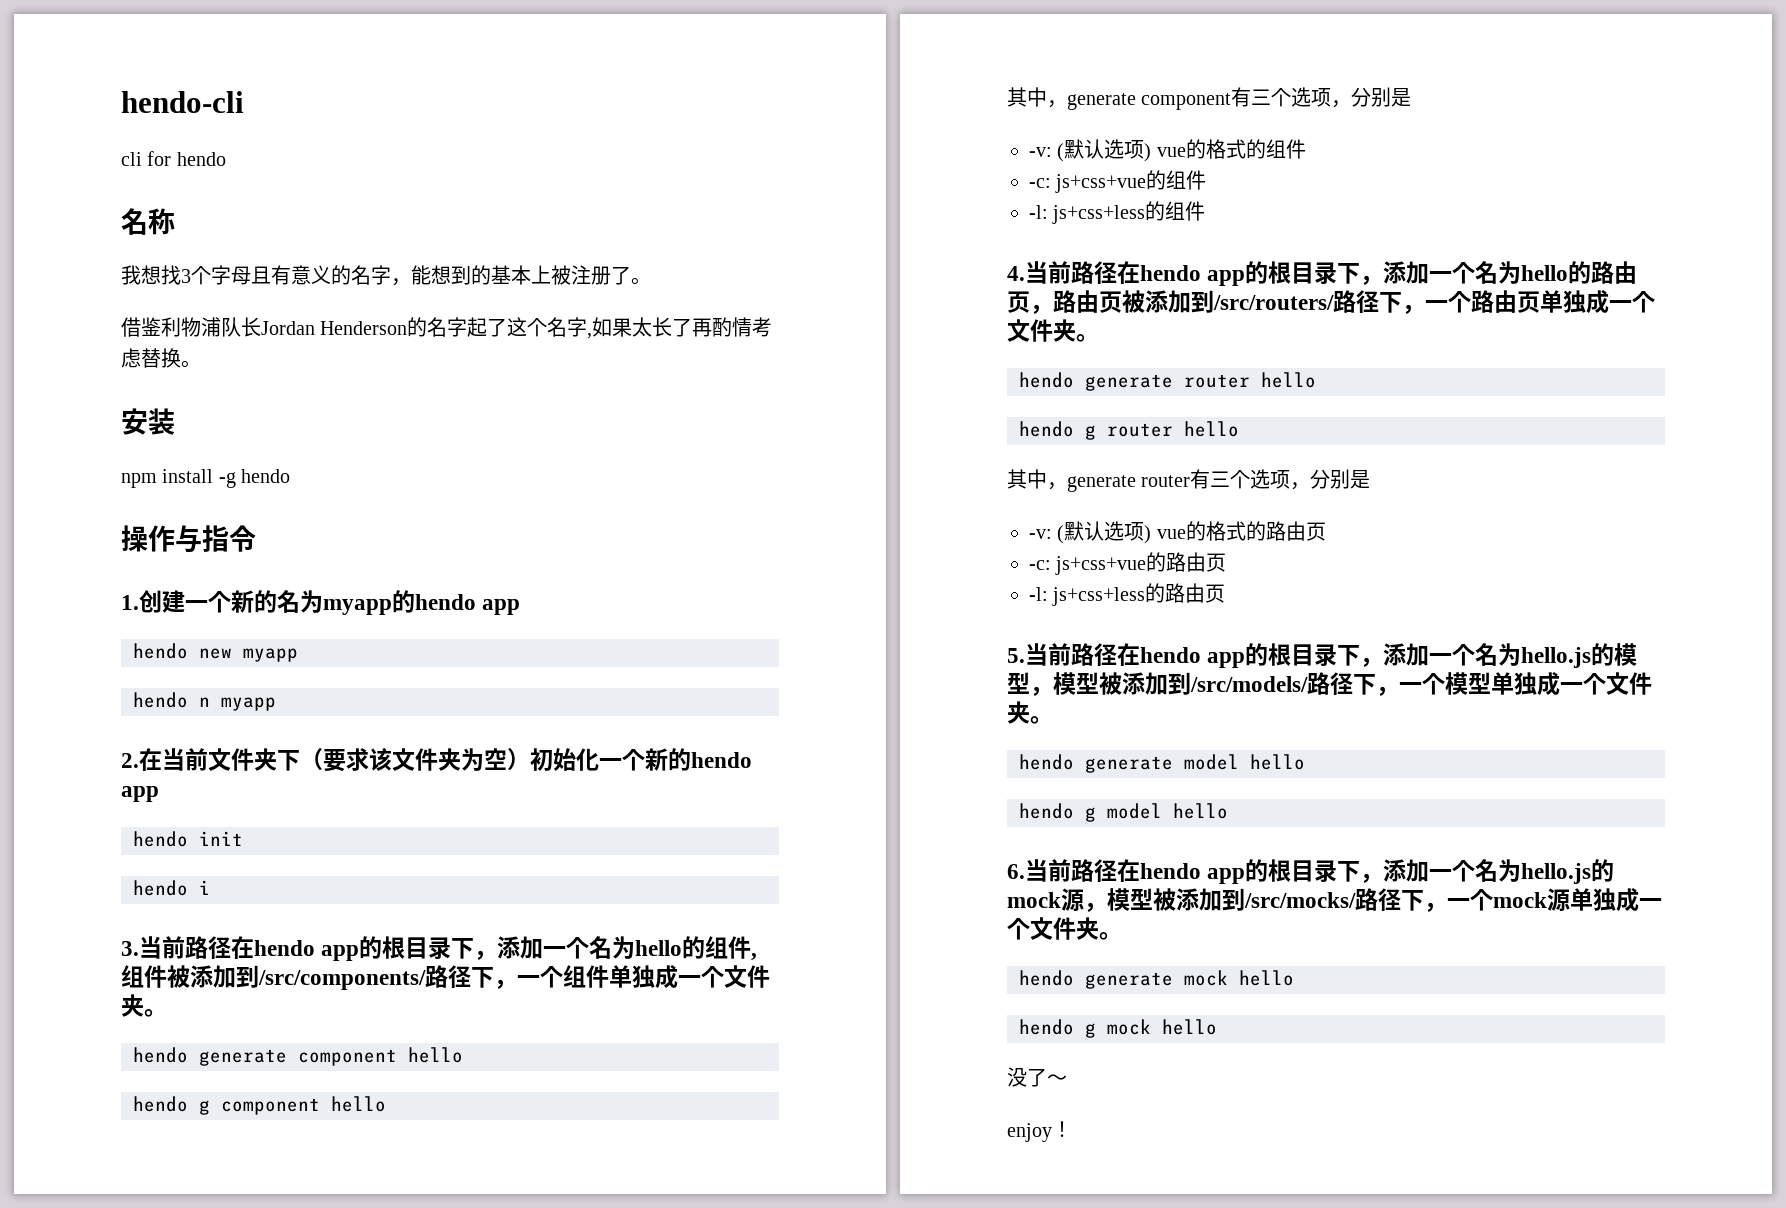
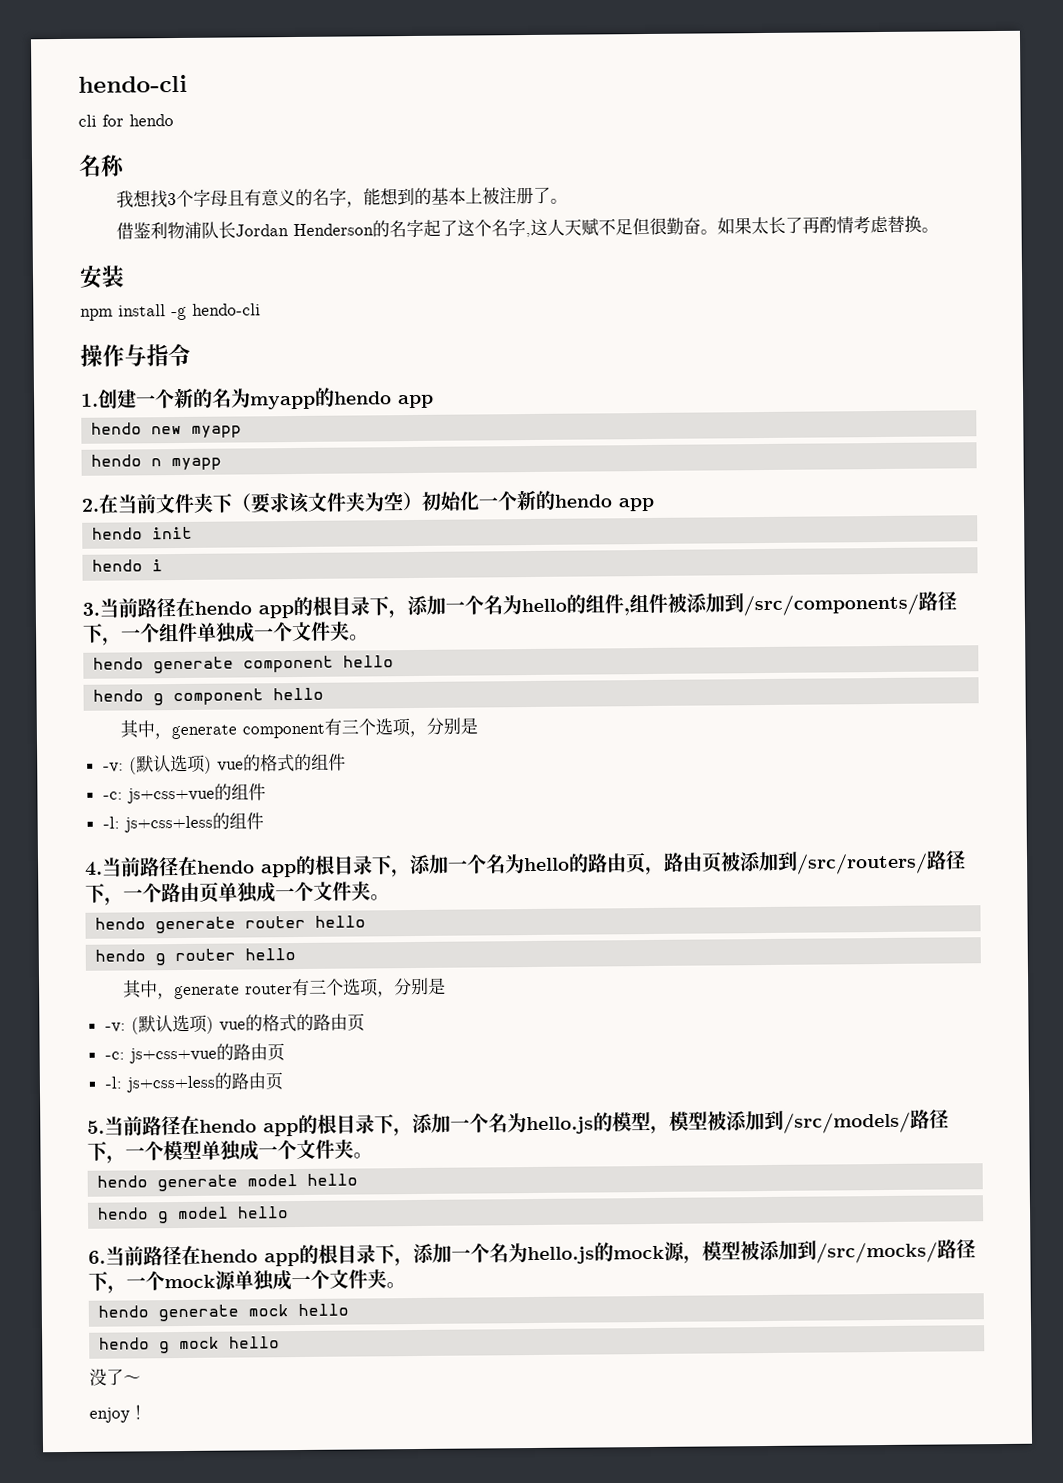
- 借鉴利物浦队长Jordan Henderson的名字起了这个名字,如果太长了再酌情考虑替换。
+ 借鉴利物浦队长Jordan Henderson的名字起了这个名字,这人天赋不足但很勤奋。如果太长了再酌情考虑替换。
- npm install -g hendo
+ npm install -g hendo-cli

